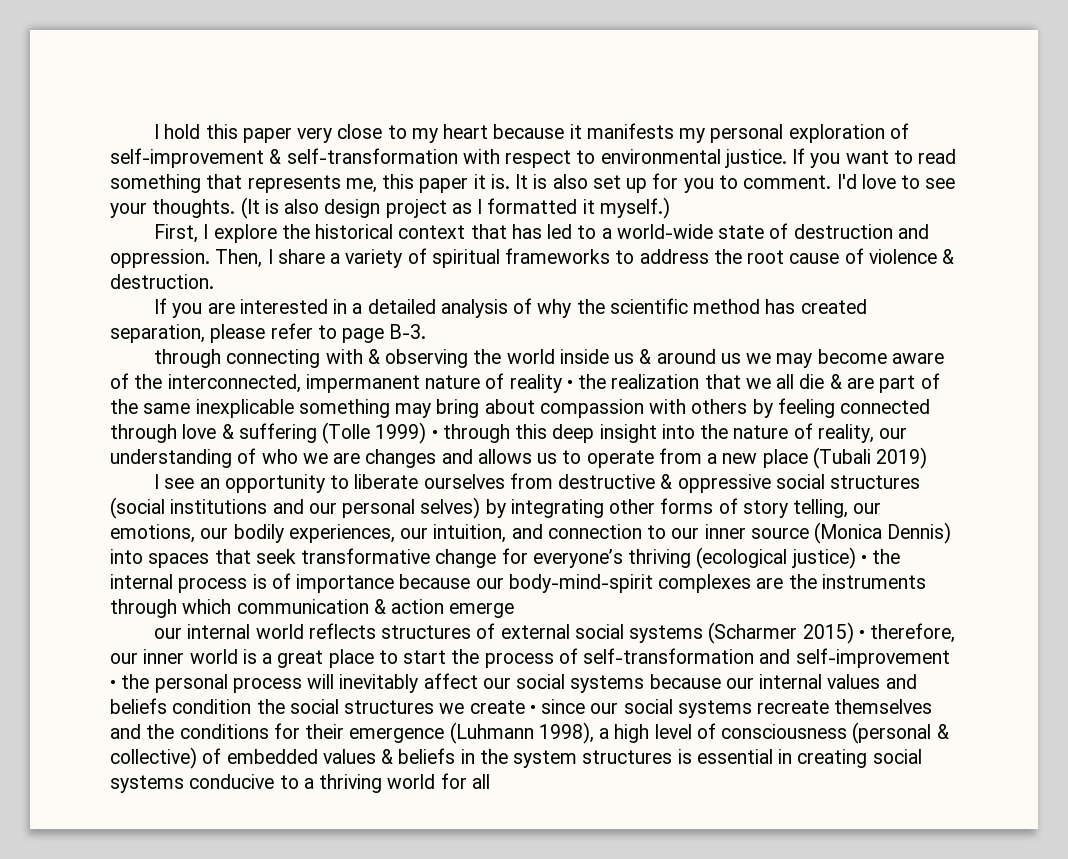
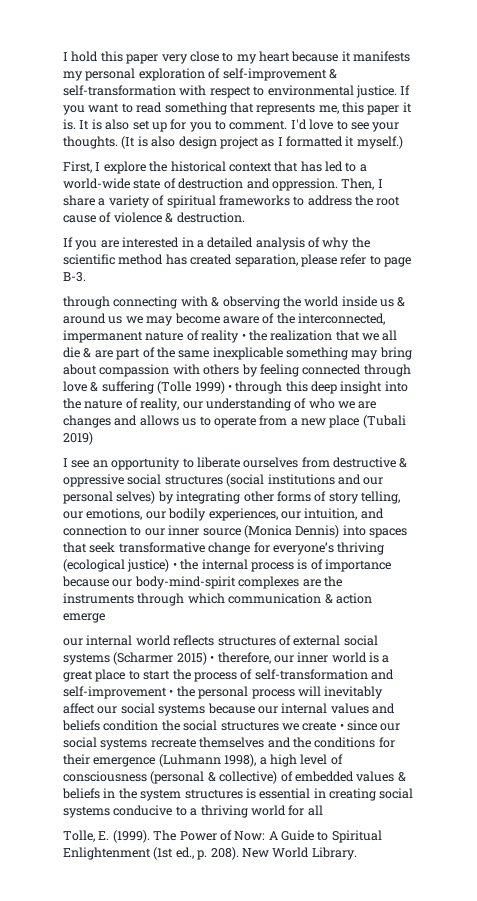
+ Tolle, E. (1999). The Power of Now: A Guide to Spiritual Enlightenment (1st ed., p. 208). New World Library.

